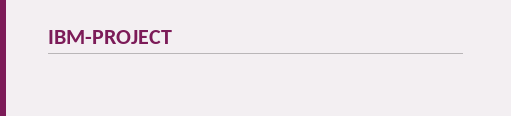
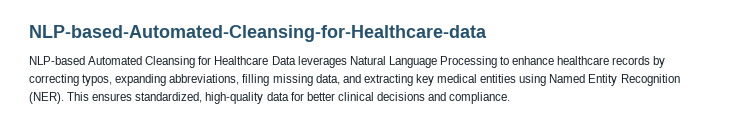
- IBM-PROJECT
+ NLP-based-Automated-Cleansing-for-Healthcare-data
+ NLP-based Automated Cleansing for Healthcare Data leverages Natural Language Processing to enhance healthcare records by correcting typos, expanding abbreviations, filling missing data, and extracting key medical entities using Named Entity Recognition (NER). This ensures standardized, high-quality data for better clinical decisions and compliance.

